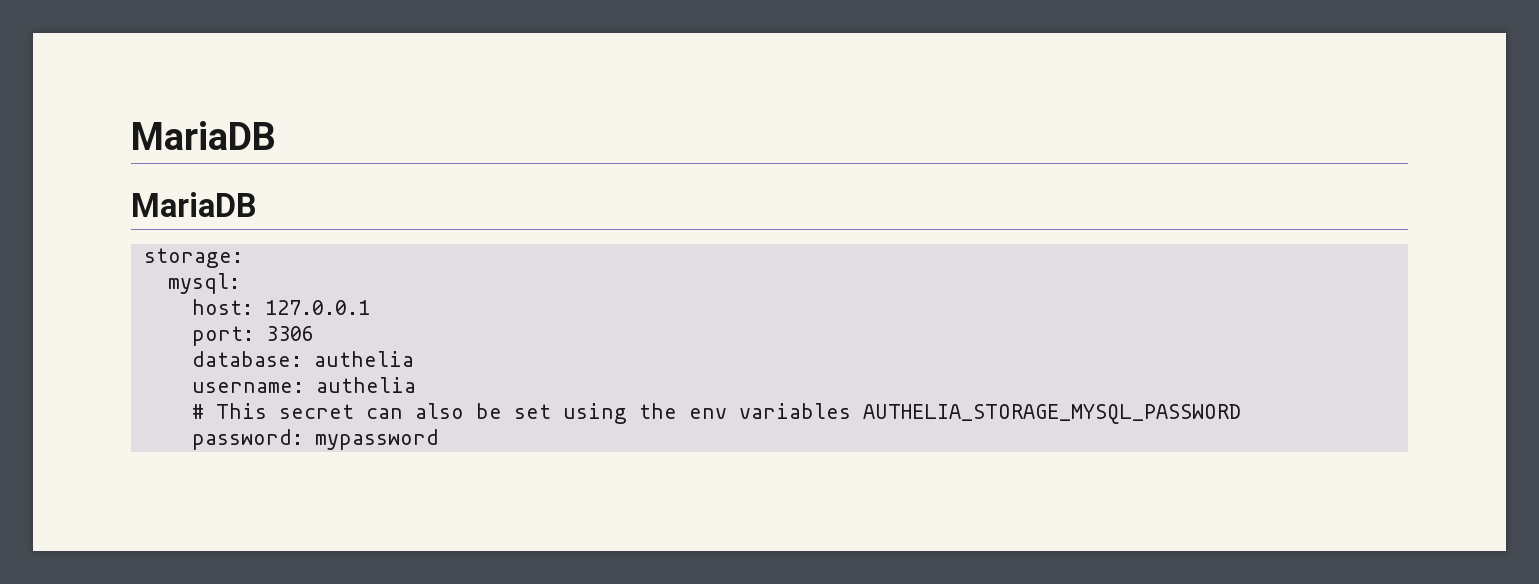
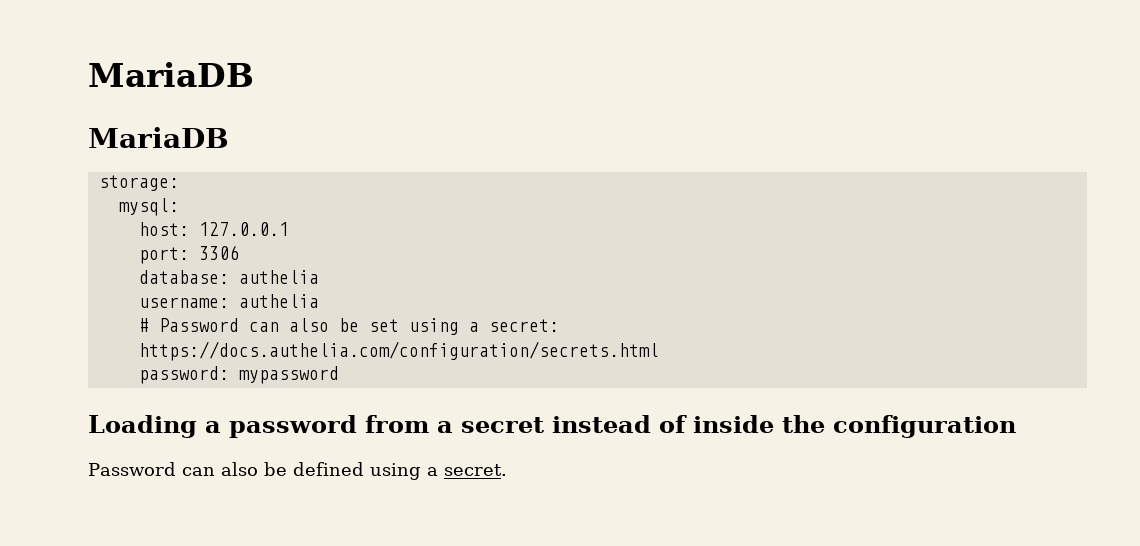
- # This secret can also be set using the env variables AUTHELIA_STORAGE_MYSQL_PASSWORD
+ # Password can also be set using a secret: https://docs.authelia.com/configuration/secrets.html
  password: mypassword
+ Loading a password from a secret instead of inside the configuration
+ Password can also be defined using a secret.

